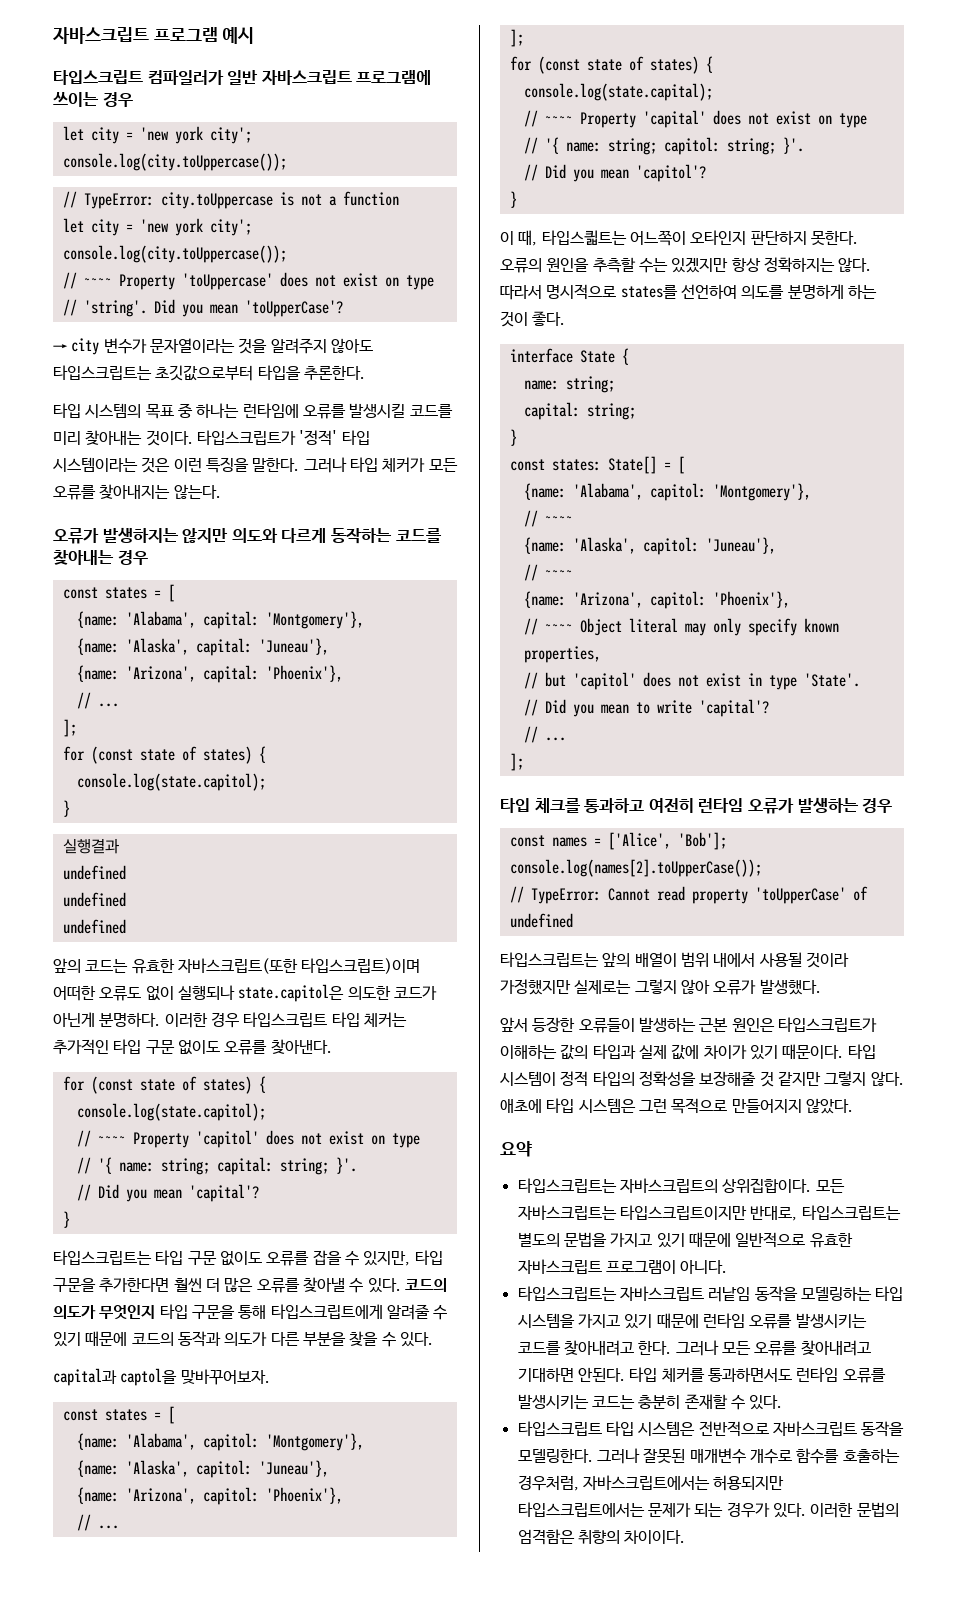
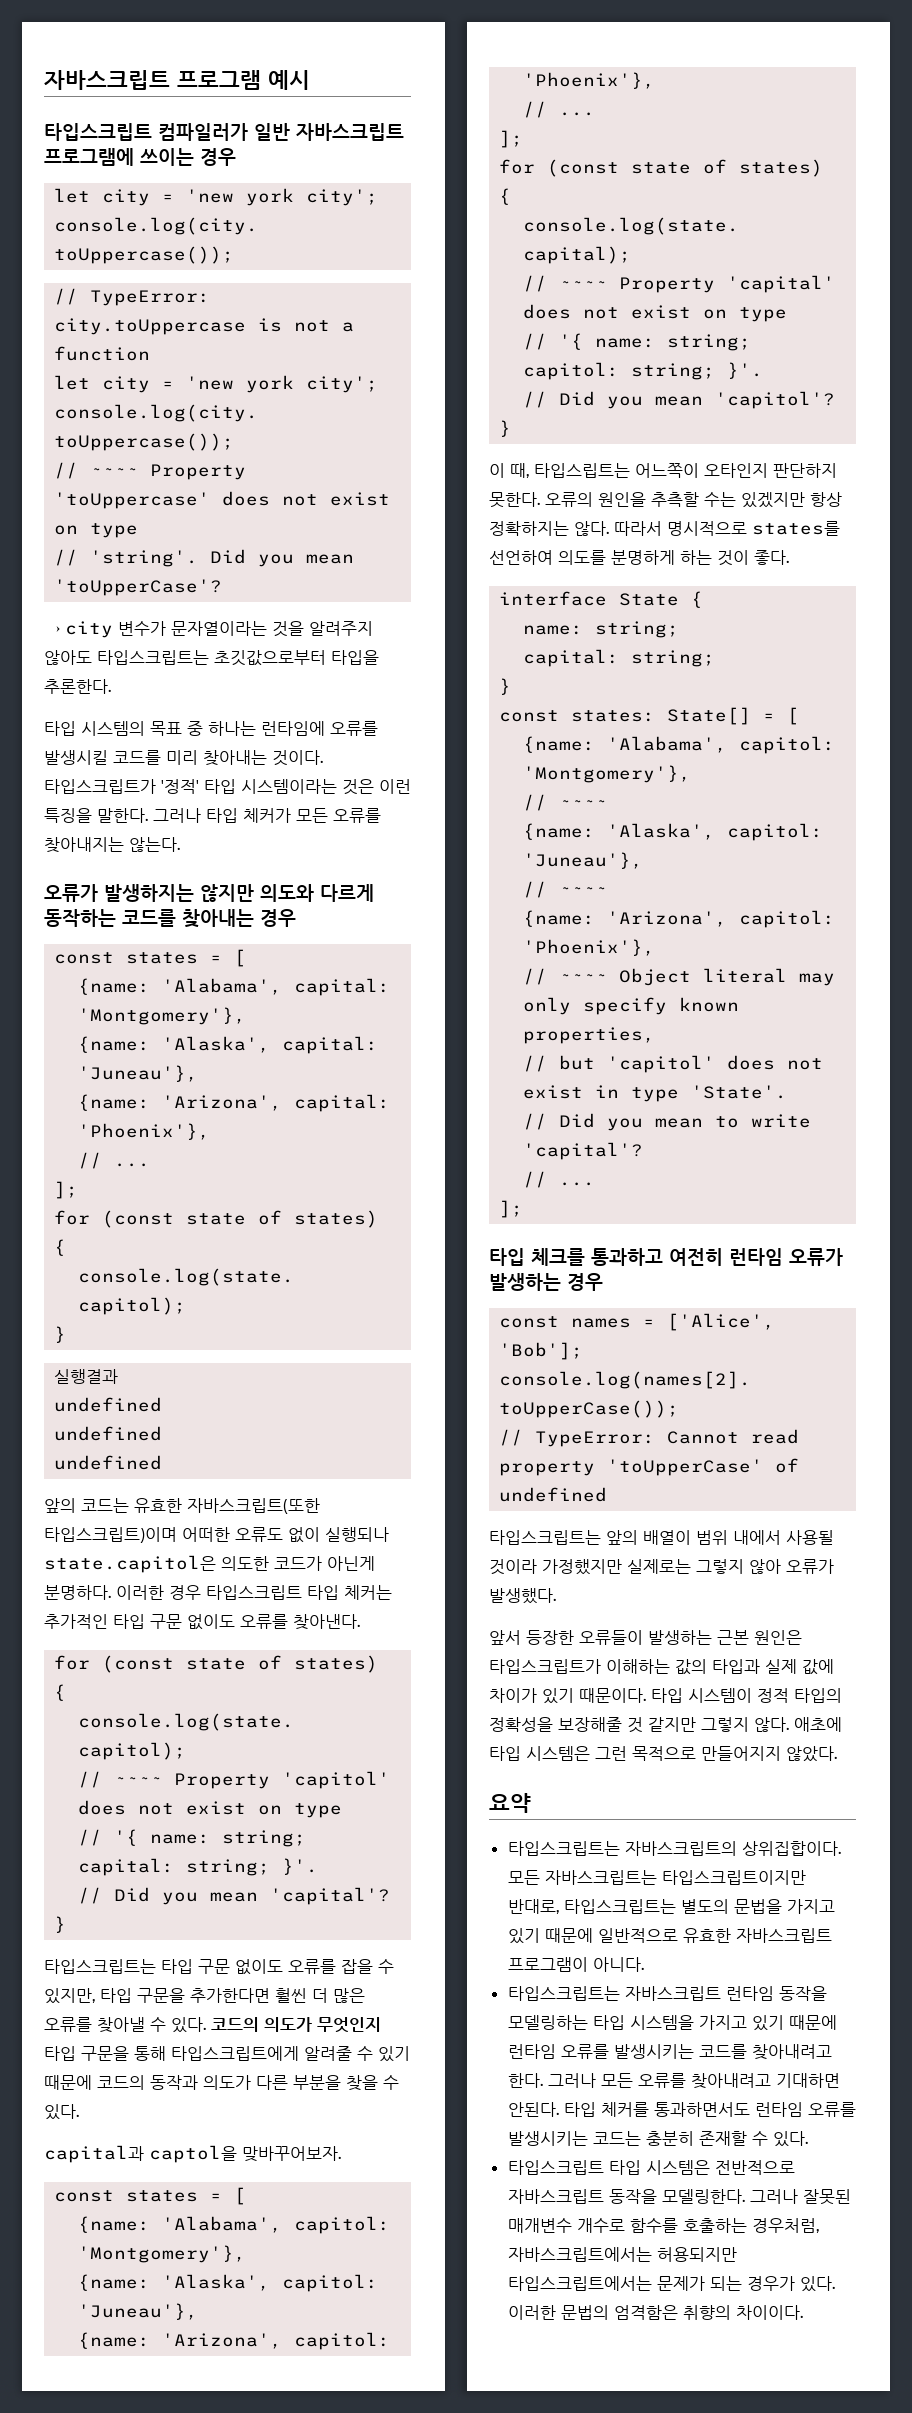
- 이 때, 타입스킓트는 어느쪽이 오타인지 판단하지 못한다.
+ 이 때, 타입스립트는 어느쪽이 오타인지 판단하지 못한다.
- 타입스크립트는 자바스크립트 러낱임 동작을 모델링하는 타입 시스템을 가지고 있기 때문에 런타임 오류를 발생시키는 코드를 찾아내려고 한다.
+ 타입스크립트는 자바스크립트 런타임 동작을 모델링하는 타입 시스템을 가지고 있기 때문에 런타임 오류를 발생시키는 코드를 찾아내려고 한다.

